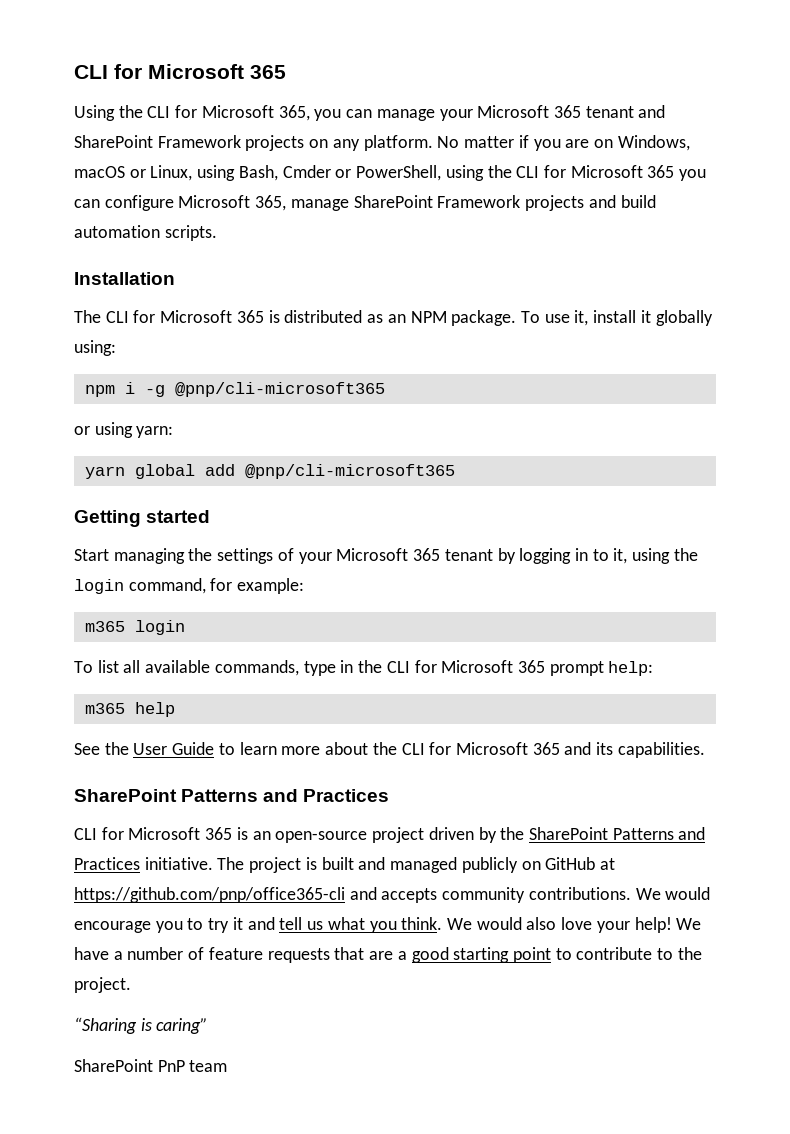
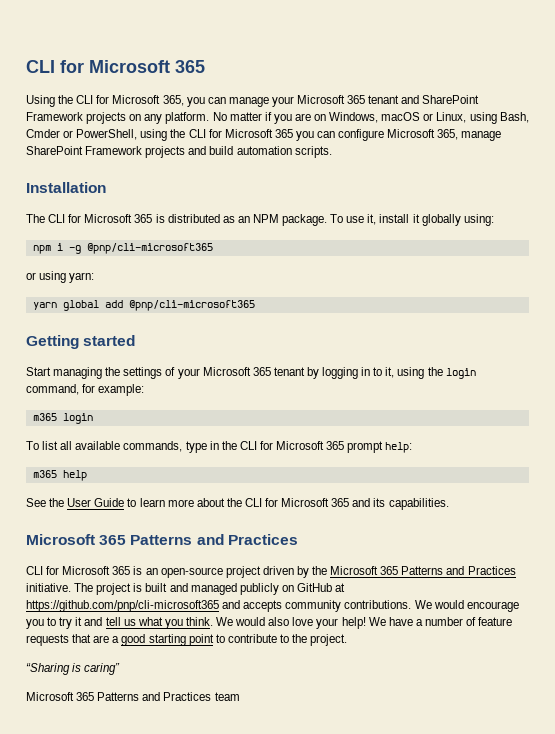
  See the User Guide to learn more about the CLI for Microsoft 365 and its capabilities.
- SharePoint Patterns and Practices
+ Microsoft 365 Patterns and Practices
- CLI for Microsoft 365 is an open-source project driven by the SharePoint Patterns and Practices initiative.
+ CLI for Microsoft 365 is an open-source project driven by the Microsoft 365 Patterns and Practices initiative.
- The project is built and managed publicly on GitHub at https://github.com/pnp/office365-cli and accepts community contributions.
+ The project is built and managed publicly on GitHub at https://github.com/pnp/cli-microsoft365 and accepts community contributions.
- SharePoint PnP team
+ Microsoft 365 Patterns and Practices team

